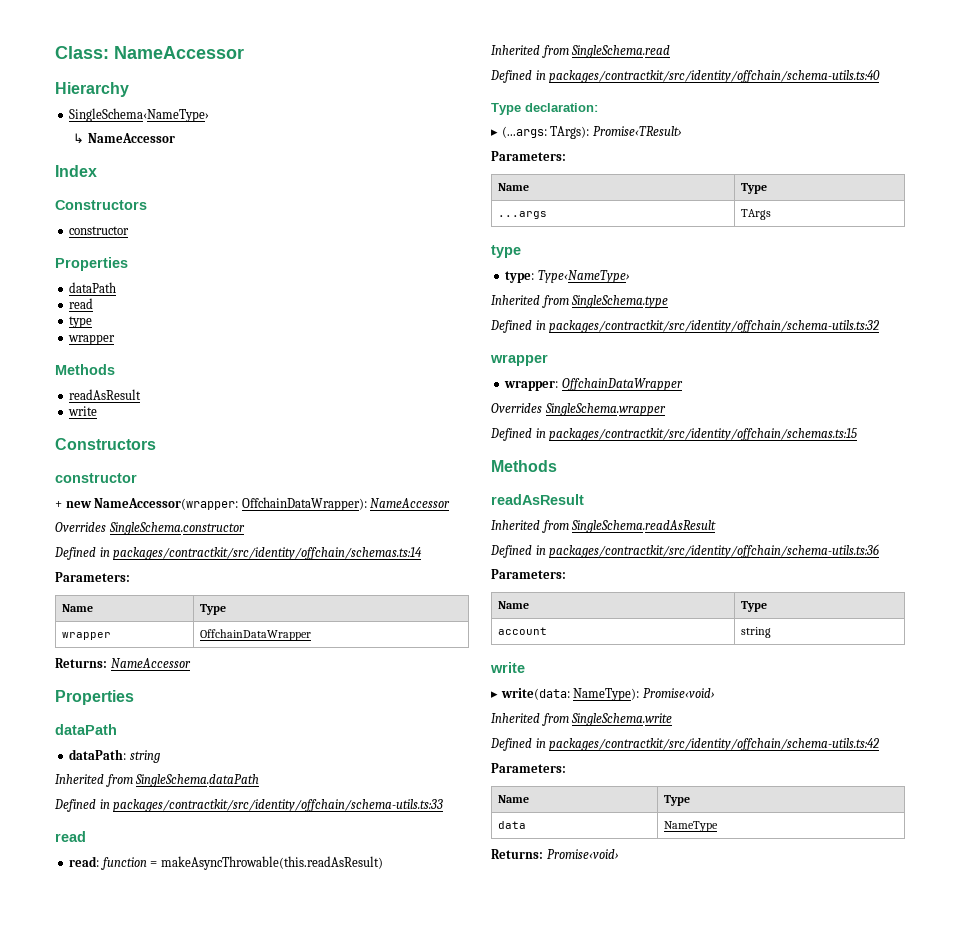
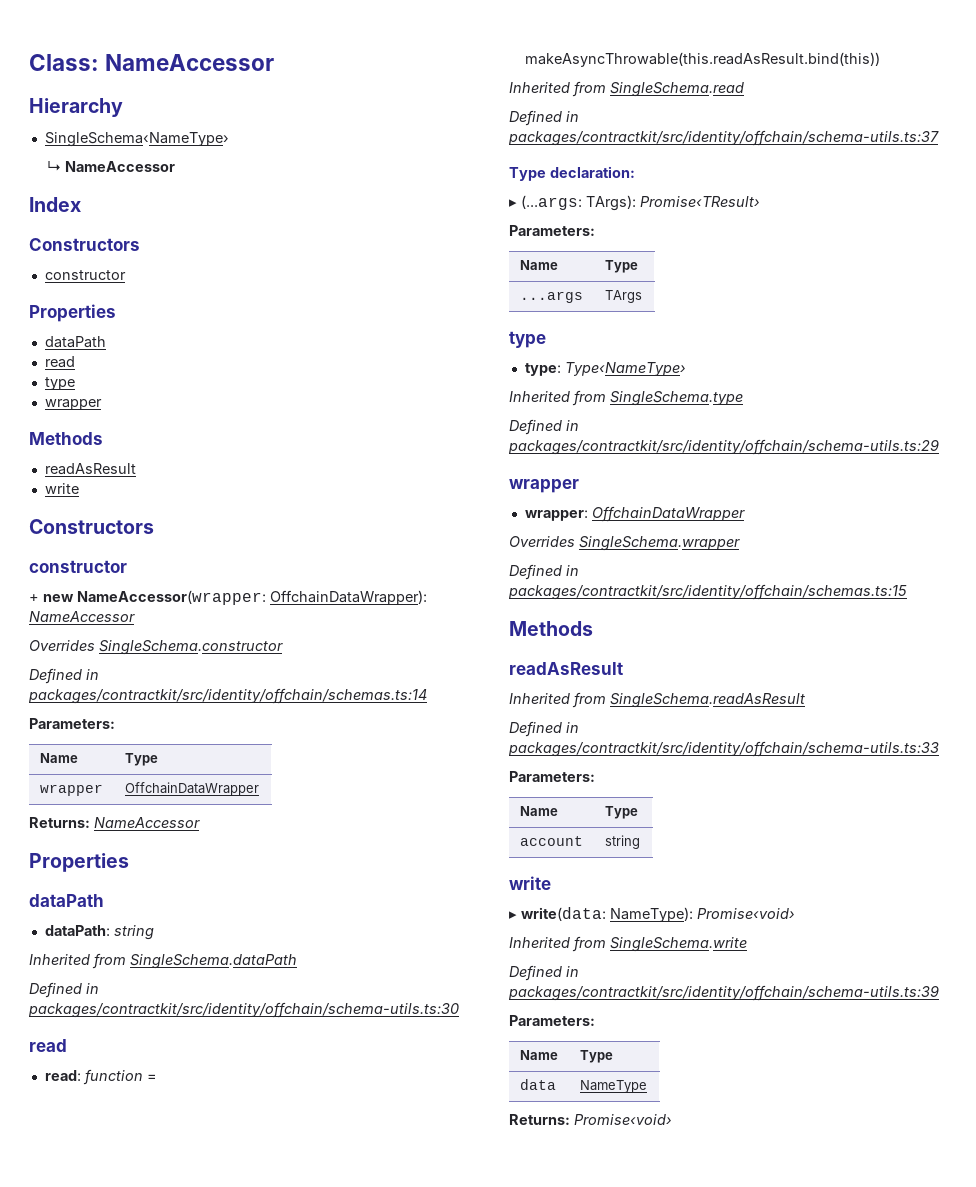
- Defined in packages/contractkit/src/identity/offchain/schema-utils.ts:33
+ Defined in packages/contractkit/src/identity/offchain/schema-utils.ts:30
- read: function = makeAsyncThrowable(this.readAsResult)
+ read: function = makeAsyncThrowable(this.readAsResult.bind(this))
- Defined in packages/contractkit/src/identity/offchain/schema-utils.ts:40
+ Defined in packages/contractkit/src/identity/offchain/schema-utils.ts:37
- Defined in packages/contractkit/src/identity/offchain/schema-utils.ts:32
+ Defined in packages/contractkit/src/identity/offchain/schema-utils.ts:29
- Defined in packages/contractkit/src/identity/offchain/schema-utils.ts:36
+ Defined in packages/contractkit/src/identity/offchain/schema-utils.ts:33
- Defined in packages/contractkit/src/identity/offchain/schema-utils.ts:42
+ Defined in packages/contractkit/src/identity/offchain/schema-utils.ts:39

